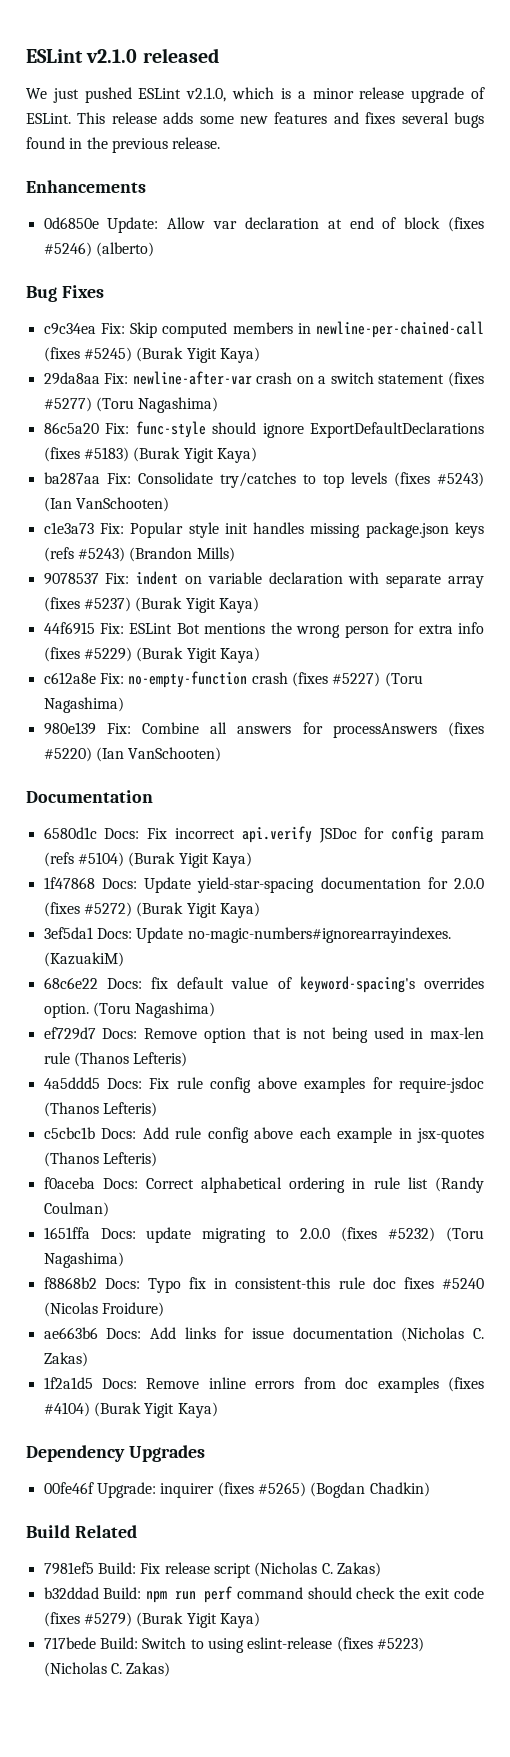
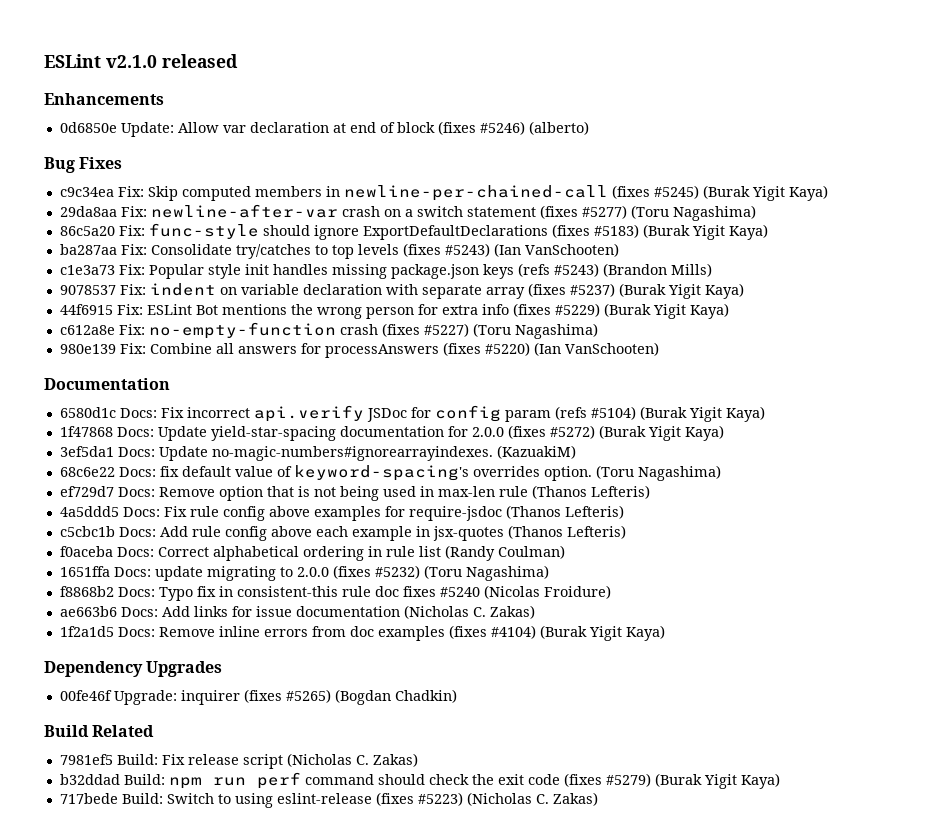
- We just pushed ESLint v2.1.0, which is a minor release upgrade of ESLint. This release adds some new features and fixes several bugs found in the previous release.

